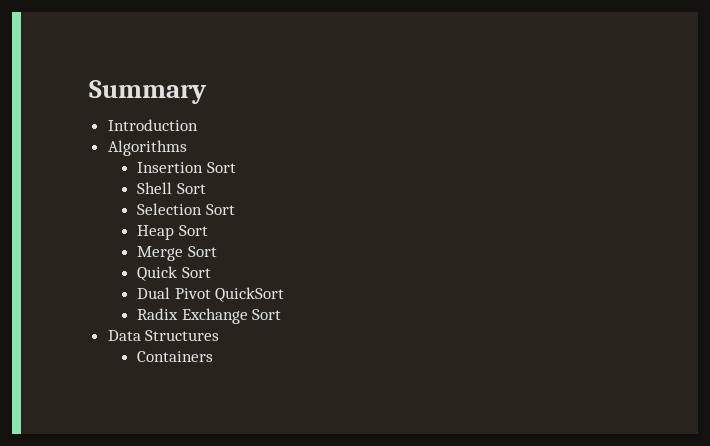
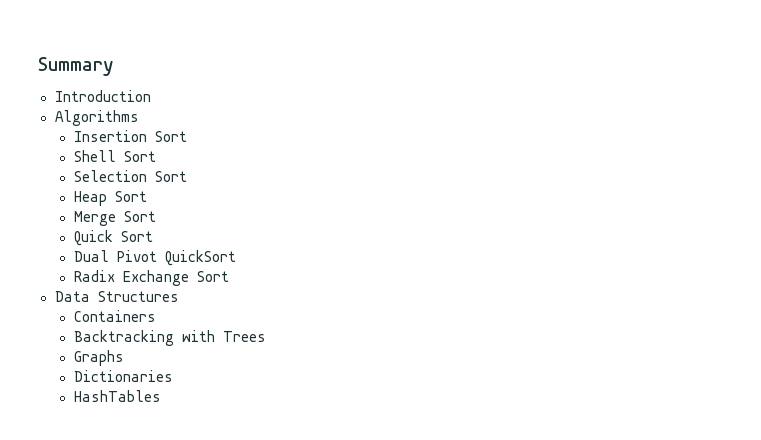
+ Backtracking with Trees
+ Graphs
+ Dictionaries
+ HashTables

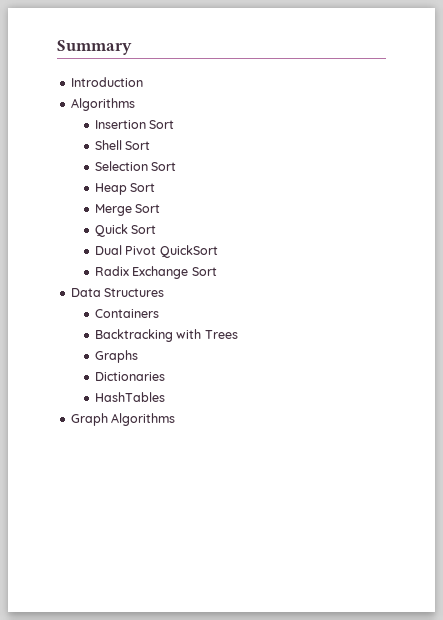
+ Graph Algorithms

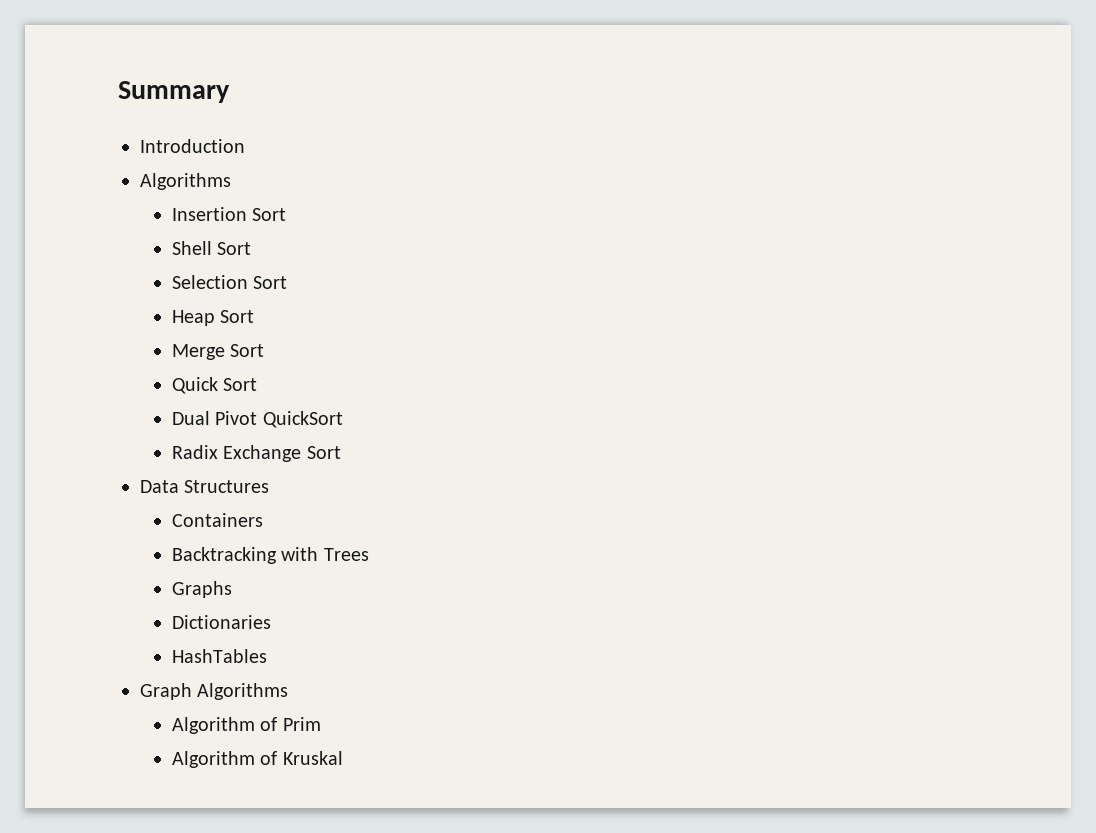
+ Algorithm of Prim
+ Algorithm of Kruskal

